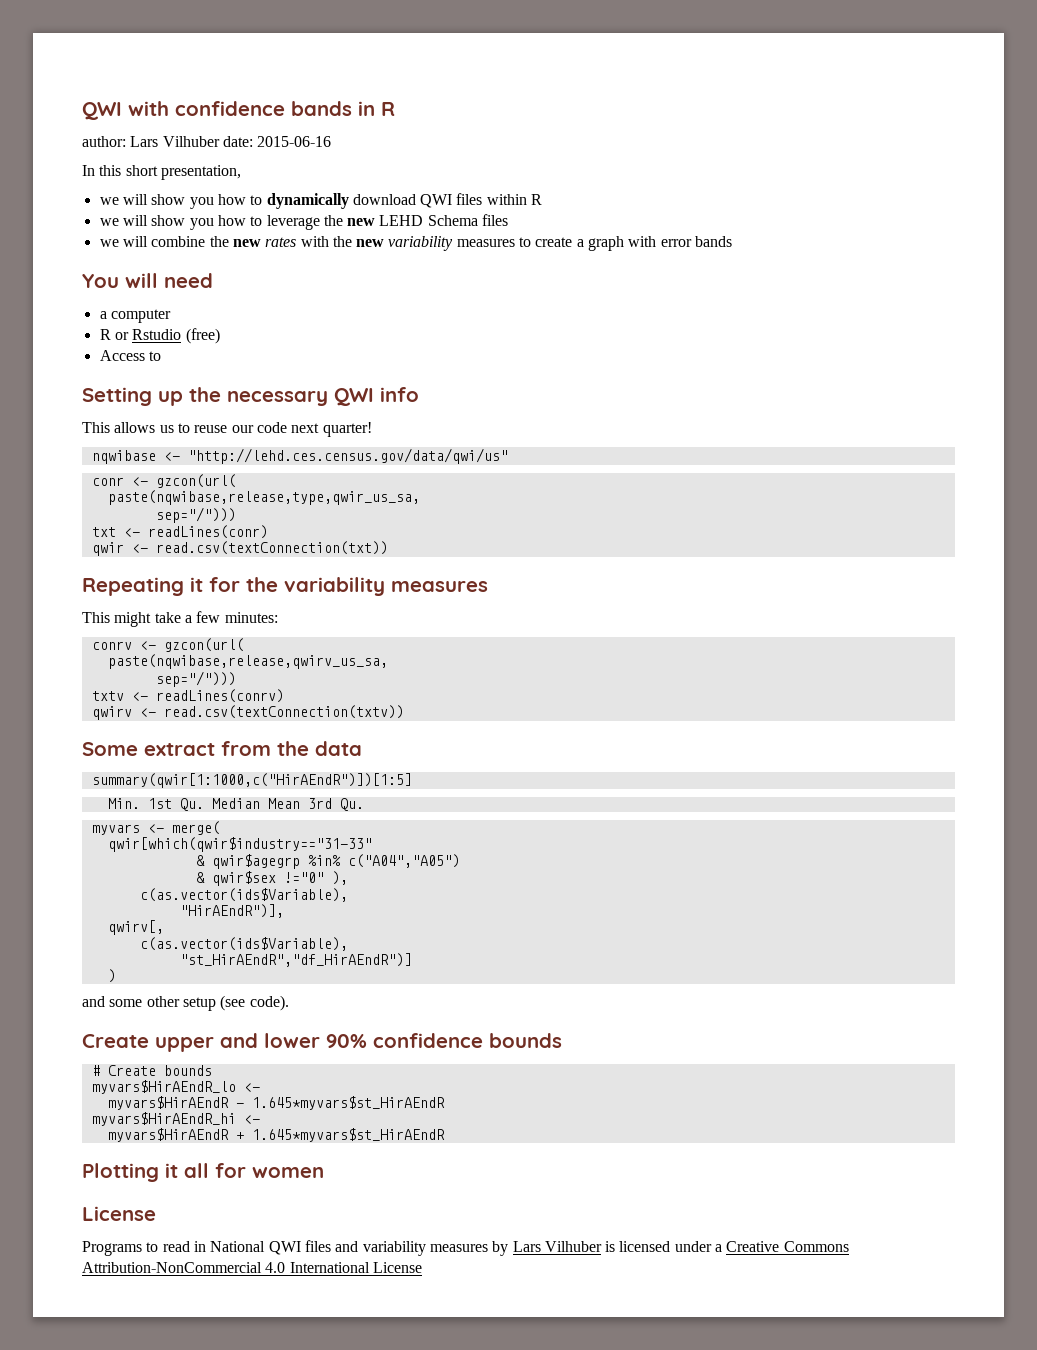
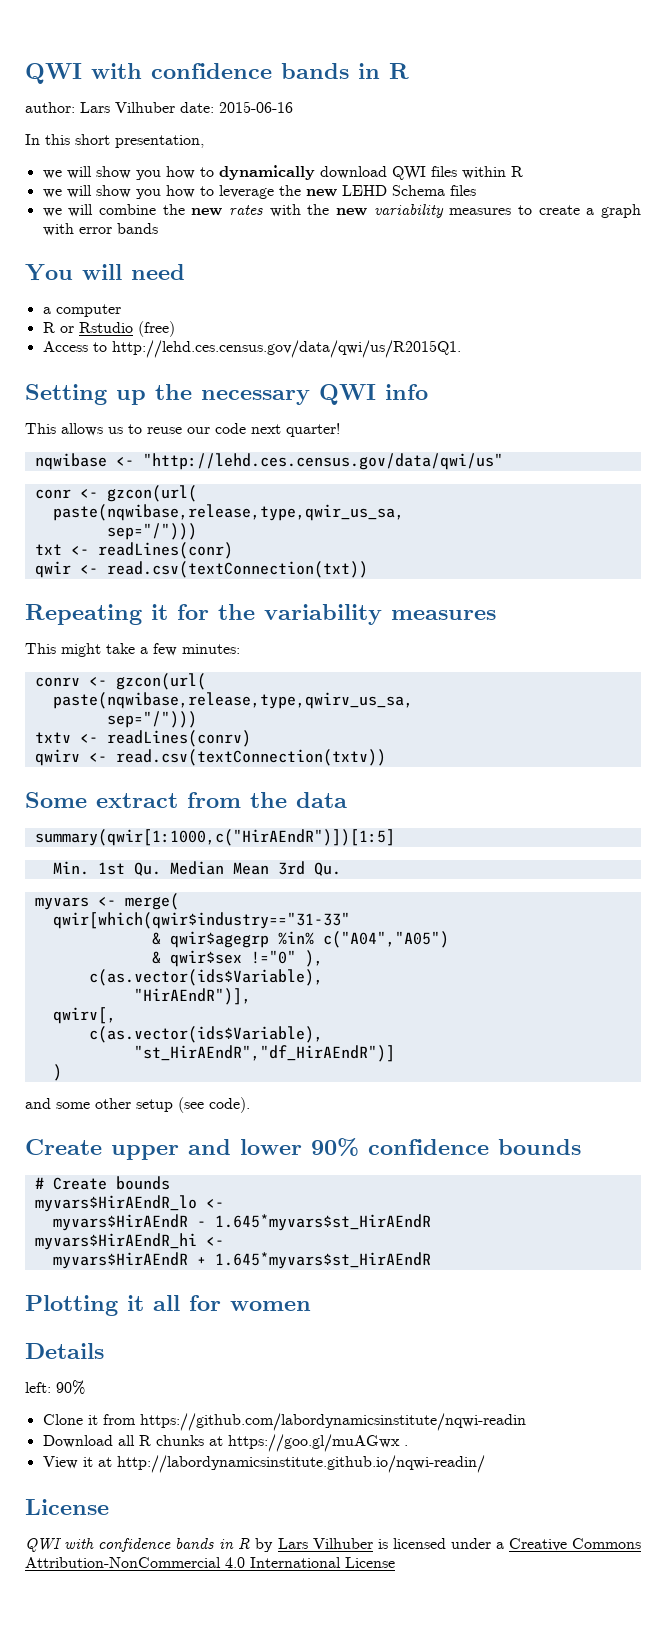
- Access to
+ Access to http://lehd.ces.census.gov/data/qwi/us/R2015Q1.
- paste(nqwibase,release,qwirv_us_sa,
+ paste(nqwibase,release,type,qwirv_us_sa,
  Plotting it all for women
+ Details
+ left: 90%
+ Clone it from https://github.com/labordynamicsinstitute/nqwi-readin
+ Download all R chunks at https://goo.gl/muAGwx .
+ View it at http://labordynamicsinstitute.github.io/nqwi-readin/
  License
- Programs to read in National QWI files and variability measures by Lars Vilhuber is licensed under a Creative Commons Attribution-NonCommercial 4.0 International License
+ QWI with confidence bands in R by Lars Vilhuber is licensed under a Creative Commons Attribution-NonCommercial 4.0 International License

